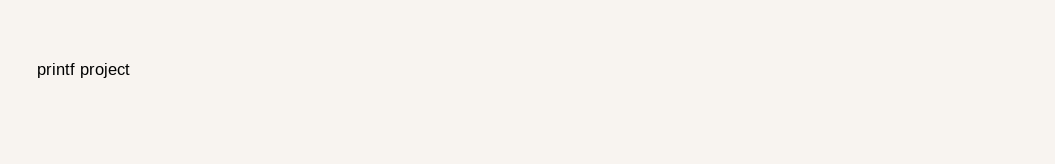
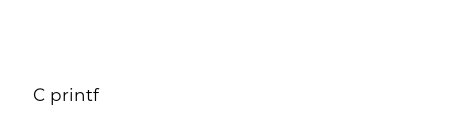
- printf project
+ C printf

